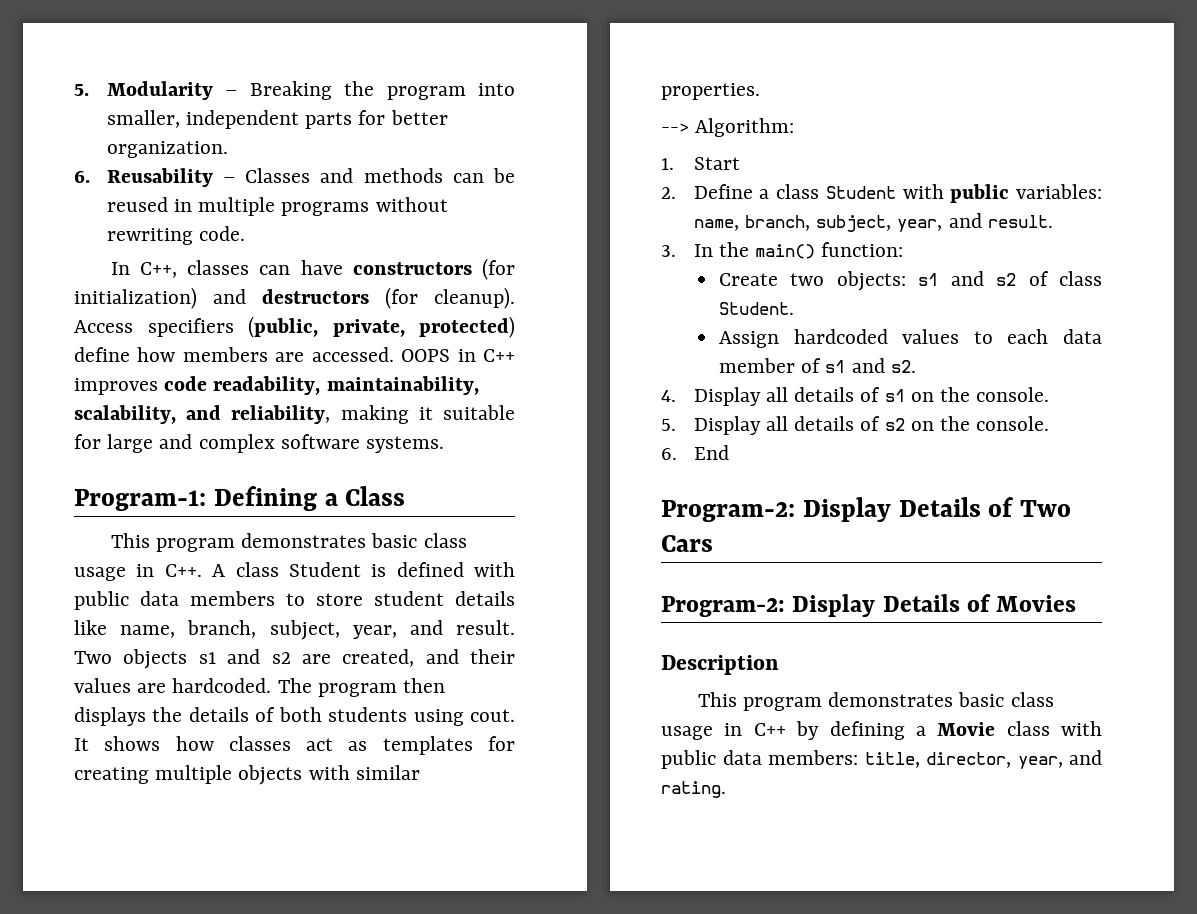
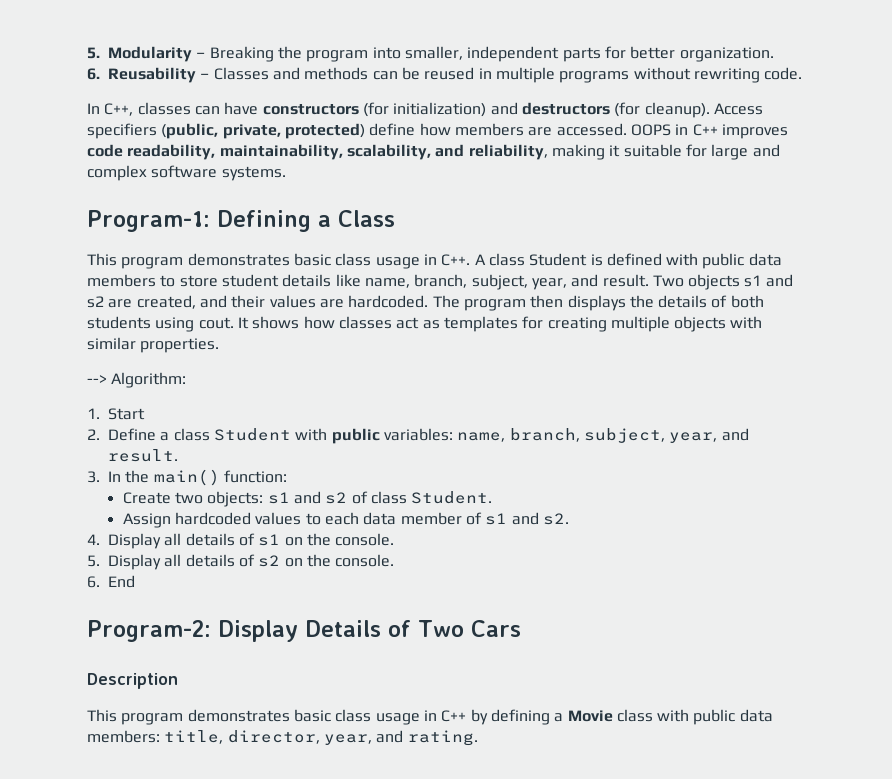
- Program-2: Display Details of Movies

